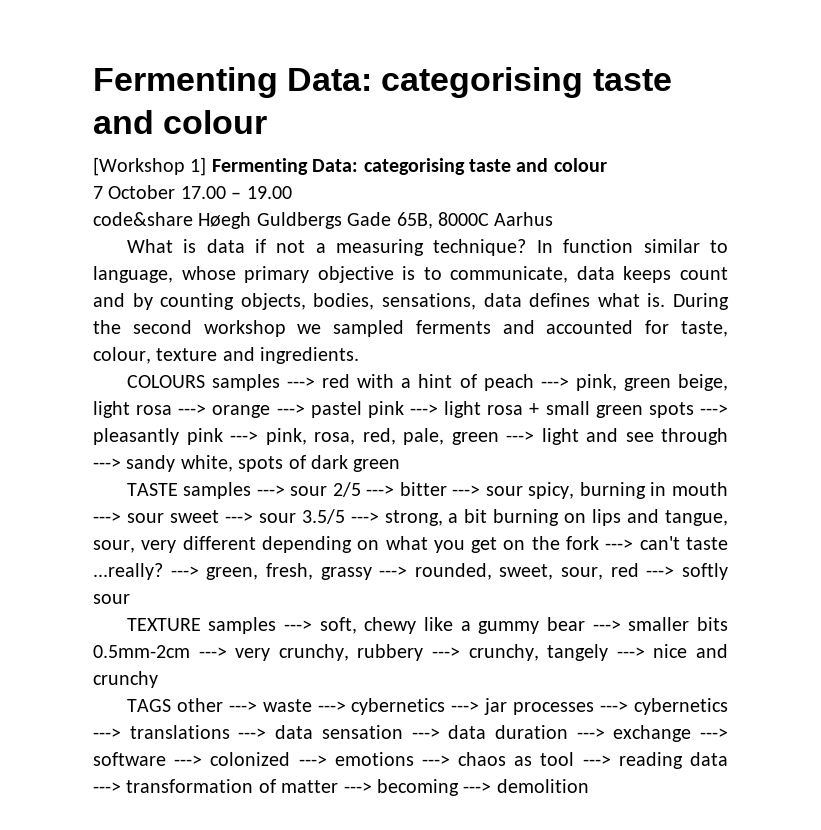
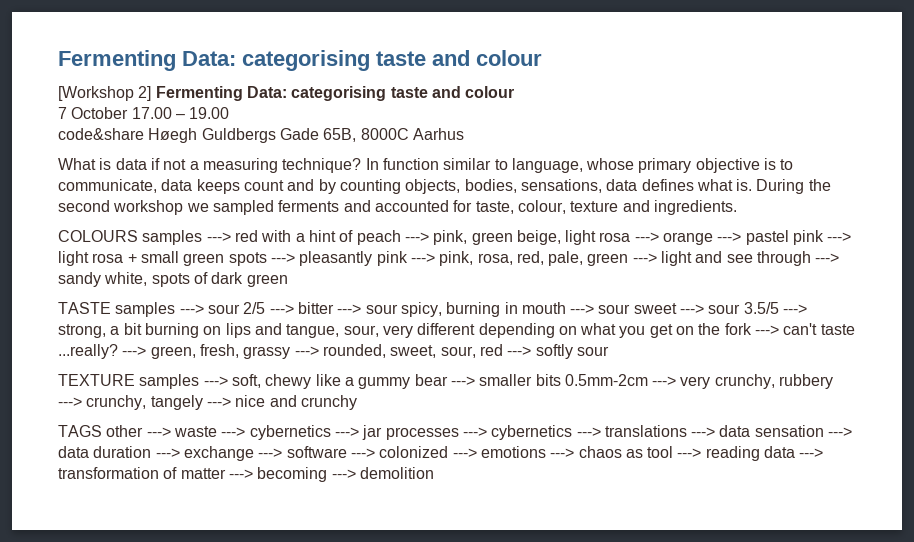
- [Workshop 1] Fermenting Data: categorising taste and colour
+ [Workshop 2] Fermenting Data: categorising taste and colour

